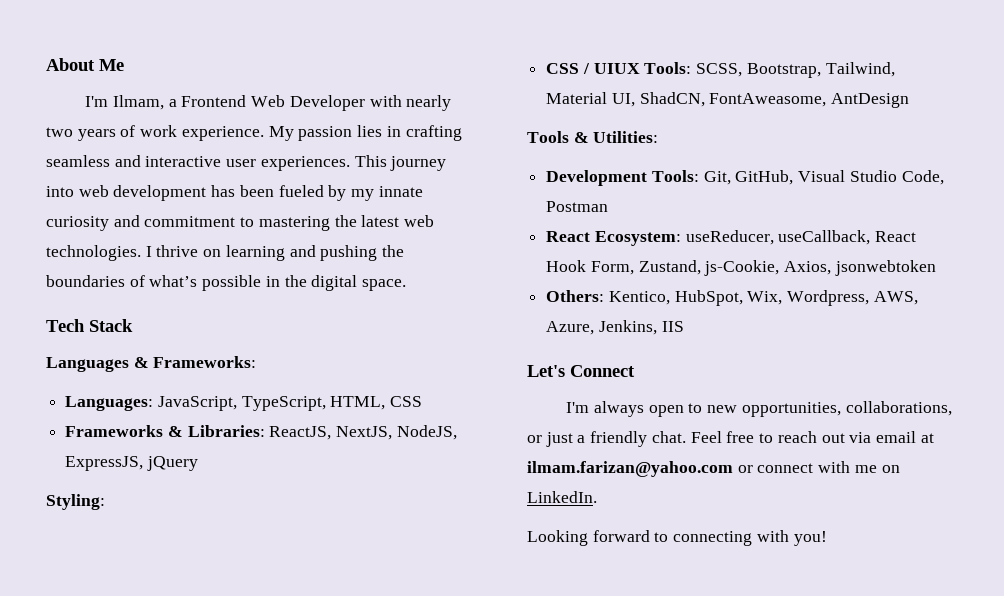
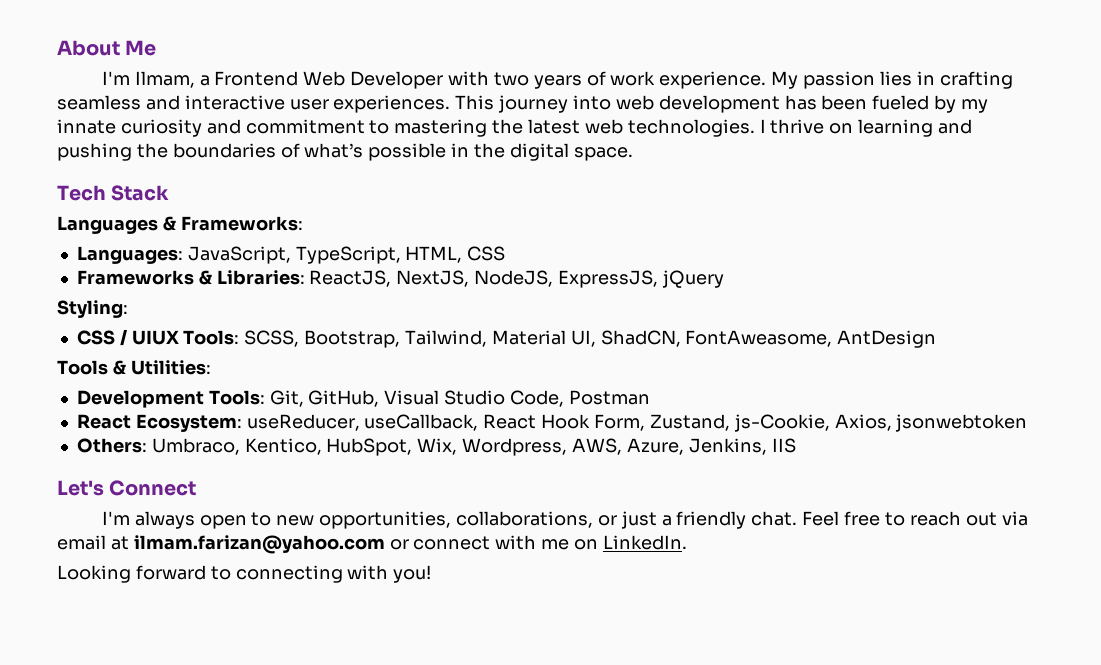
- I'm Ilmam, a Frontend Web Developer with nearly two years of work experience.
+ I'm Ilmam, a Frontend Web Developer with two years of work experience.
- Others: Kentico, HubSpot, Wix, Wordpress, AWS, Azure, Jenkins, IIS
+ Others: Umbraco, Kentico, HubSpot, Wix, Wordpress, AWS, Azure, Jenkins, IIS

